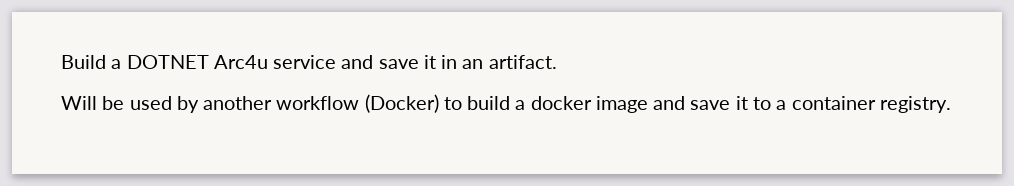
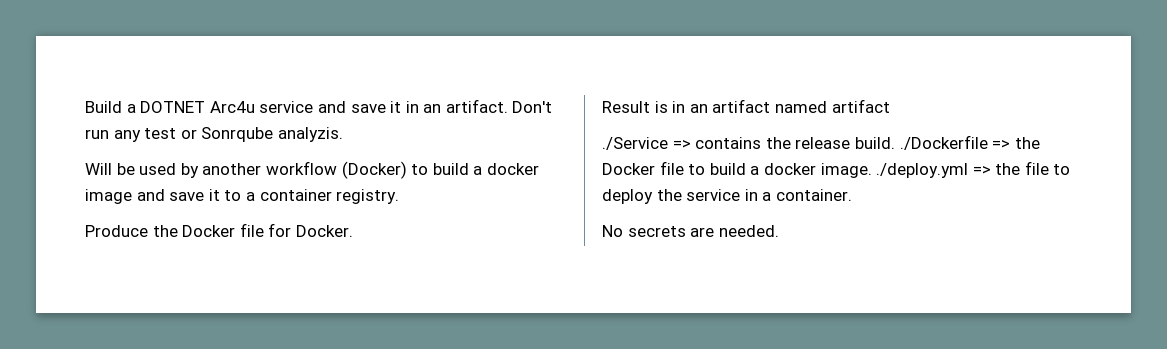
+ Don't run any test or Sonrqube analyzis.
+ Produce the Docker file for Docker.
+ Result is in an artifact named artifact
+ ./Service => contains the release build. ./Dockerfile => the Docker file to build a docker image. ./deploy.yml => the file to deploy the service in a container.
+ No secrets are needed.

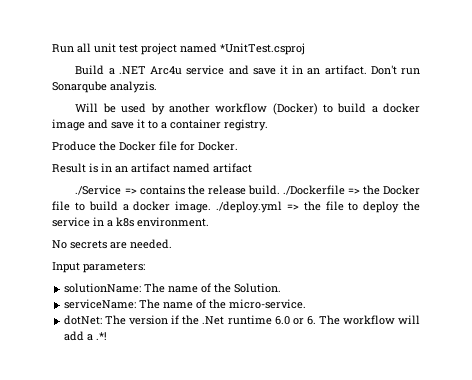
+ Run all unit test project named *UnitTest.csproj
- Build a DOTNET Arc4u service and save it in an artifact.
+ Build a .NET Arc4u service and save it in an artifact.
- Don't run any test or Sonrqube analyzis.
+ Don't run Sonarqube analyzis.
- ./Service => contains the release build. ./Dockerfile => the Docker file to build a docker image. ./deploy.yml => the file to deploy the service in a container.
+ ./Service => contains the release build. ./Dockerfile => the Docker file to build a docker image. ./deploy.yml => the file to deploy the service in a k8s environment.
+ Input parameters:
+ solutionName: The name of the Solution.
+ serviceName: The name of the micro-service.
+ dotNet: The version if the .Net runtime 6.0 or 6. The workflow will add a .*!

